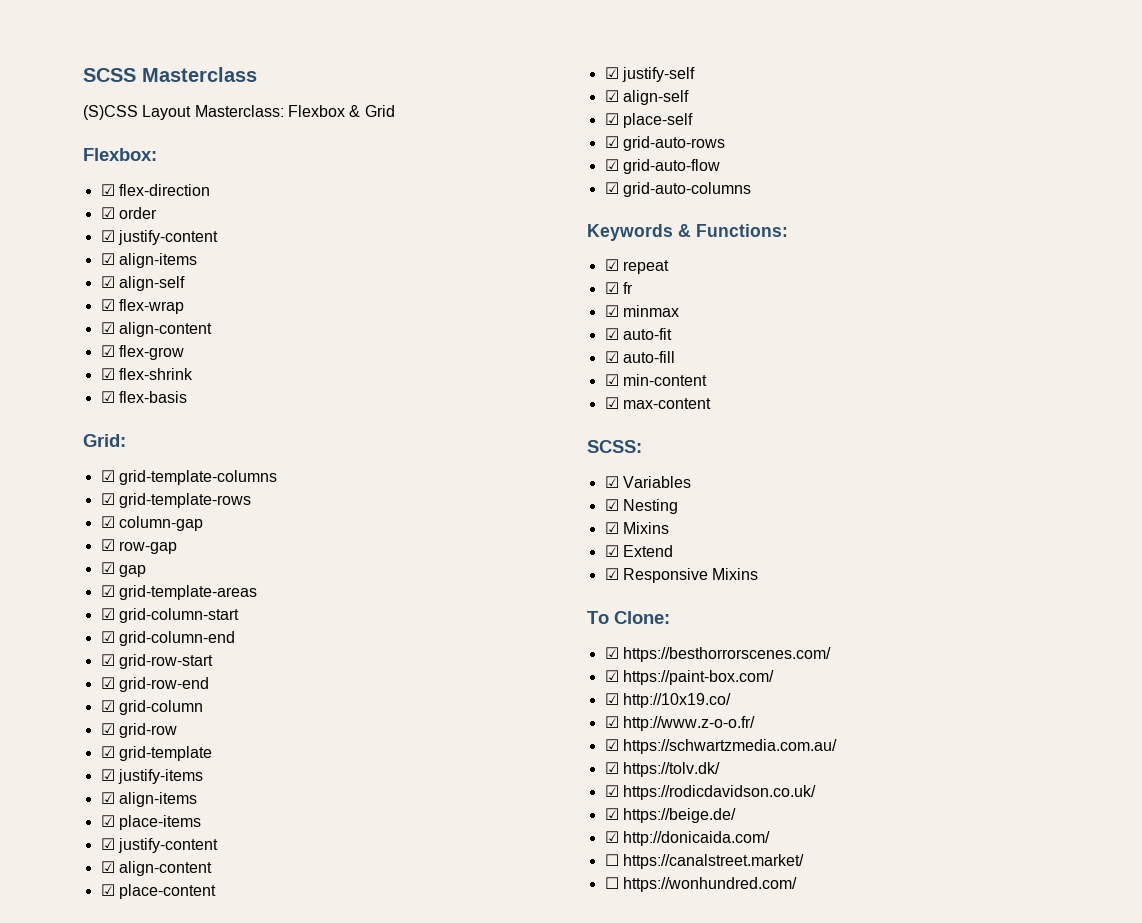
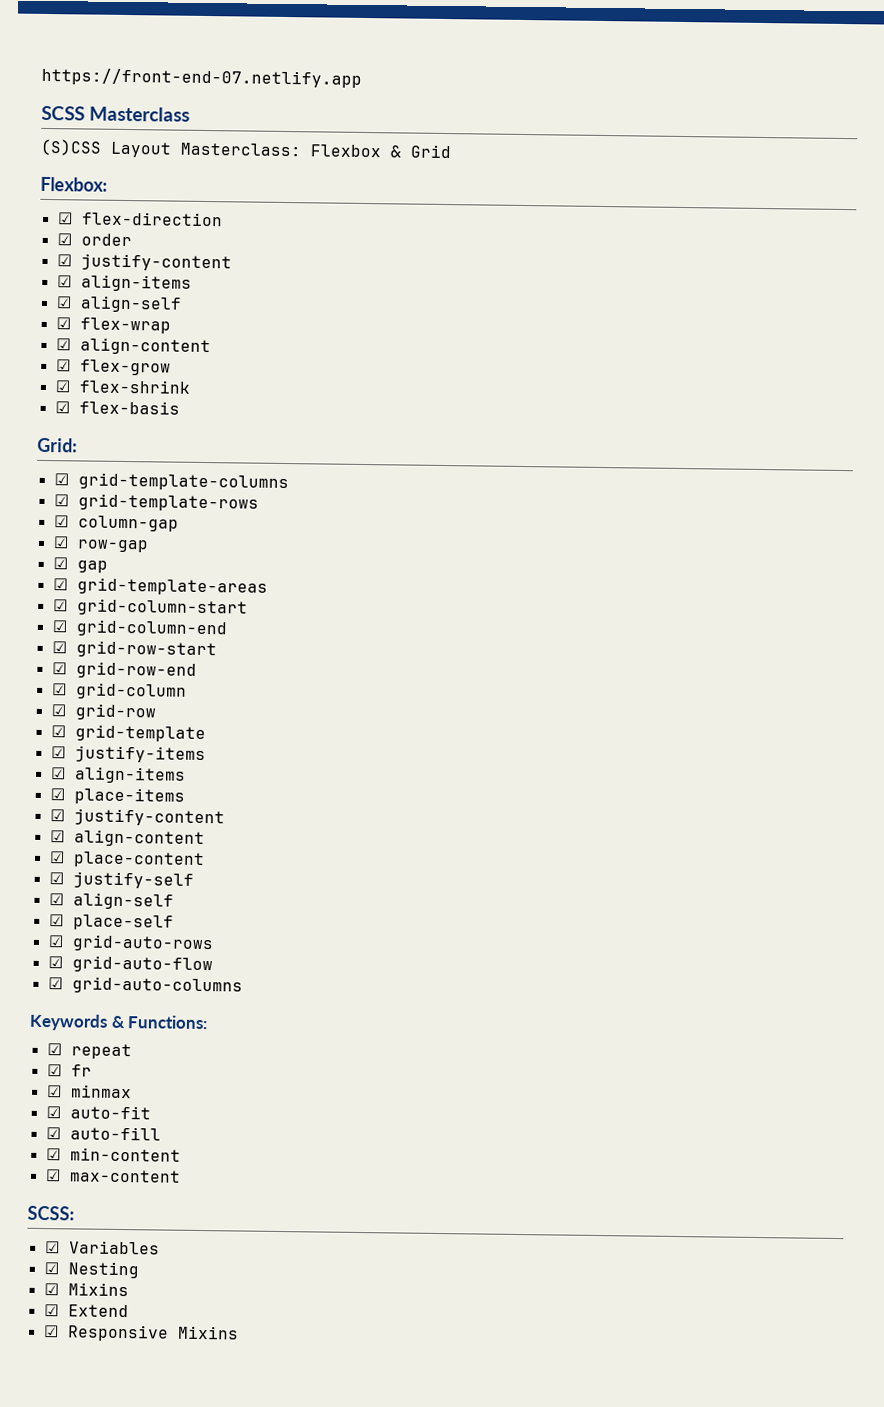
+ https://front-end-07.netlify.app
- To Clone:
- ☑ https://besthorrorscenes.com/
- ☑ https://paint-box.com/
- ☑ http://10x19.co/
- ☑ http://www.z-o-o.fr/
- ☑ https://schwartzmedia.com.au/
- ☑ https://tolv.dk/
- ☑ https://rodicdavidson.co.uk/
- ☑ https://beige.de/
- ☑ http://donicaida.com/
- ☐ https://canalstreet.market/
- ☐ https://wonhundred.com/

